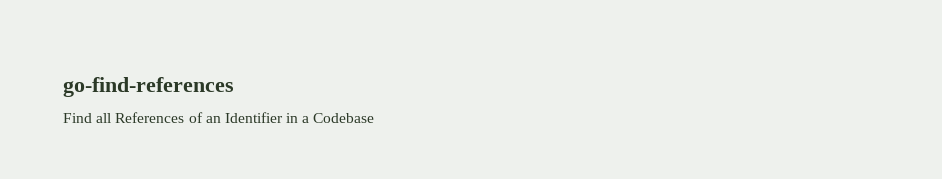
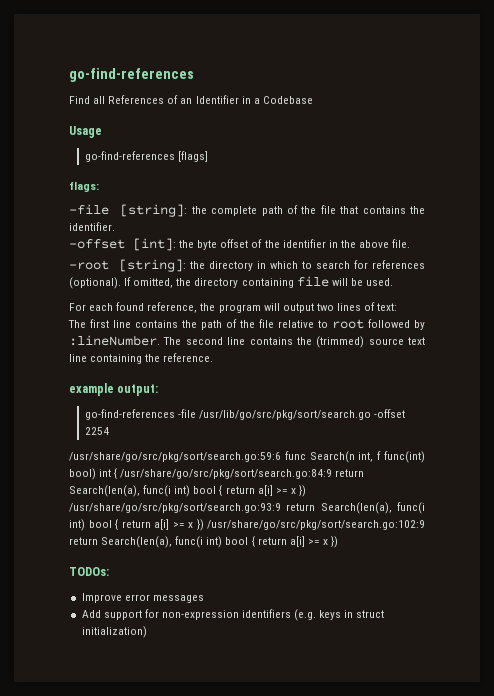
+ Usage
+ go-find-references [flags]
+ flags:
+ -file [string]: the complete path of the file that contains the identifier.
+ -offset [int]: the byte offset of the identifier in the above file.
+ -root [string]: the directory in which to search for references (optional). If omitted, the directory containing file will be used.
+ For each found reference, the program will output two lines of text:
+ The first line contains the path of the file relative to root followed by :lineNumber. The second line contains the (trimmed) source text line containing the reference.
+ example output:
+ go-find-references -file /usr/lib/go/src/pkg/sort/search.go -offset 2254
+ /usr/share/go/src/pkg/sort/search.go:59:6 func Search(n int, f func(int) bool) int { /usr/share/go/src/pkg/sort/search.go:84:9 return Search(len(a), func(i int) bool { return a[i] >= x }) /usr/share/go/src/pkg/sort/search.go:93:9 return Search(len(a), func(i int) bool { return a[i] >= x }) /usr/share/go/src/pkg/sort/search.go:102:9 return Search(len(a), func(i int) bool { return a[i] >= x })
+ TODOs:
+ Improve error messages
+ Add support for non-expression identifiers (e.g. keys in struct initialization)

